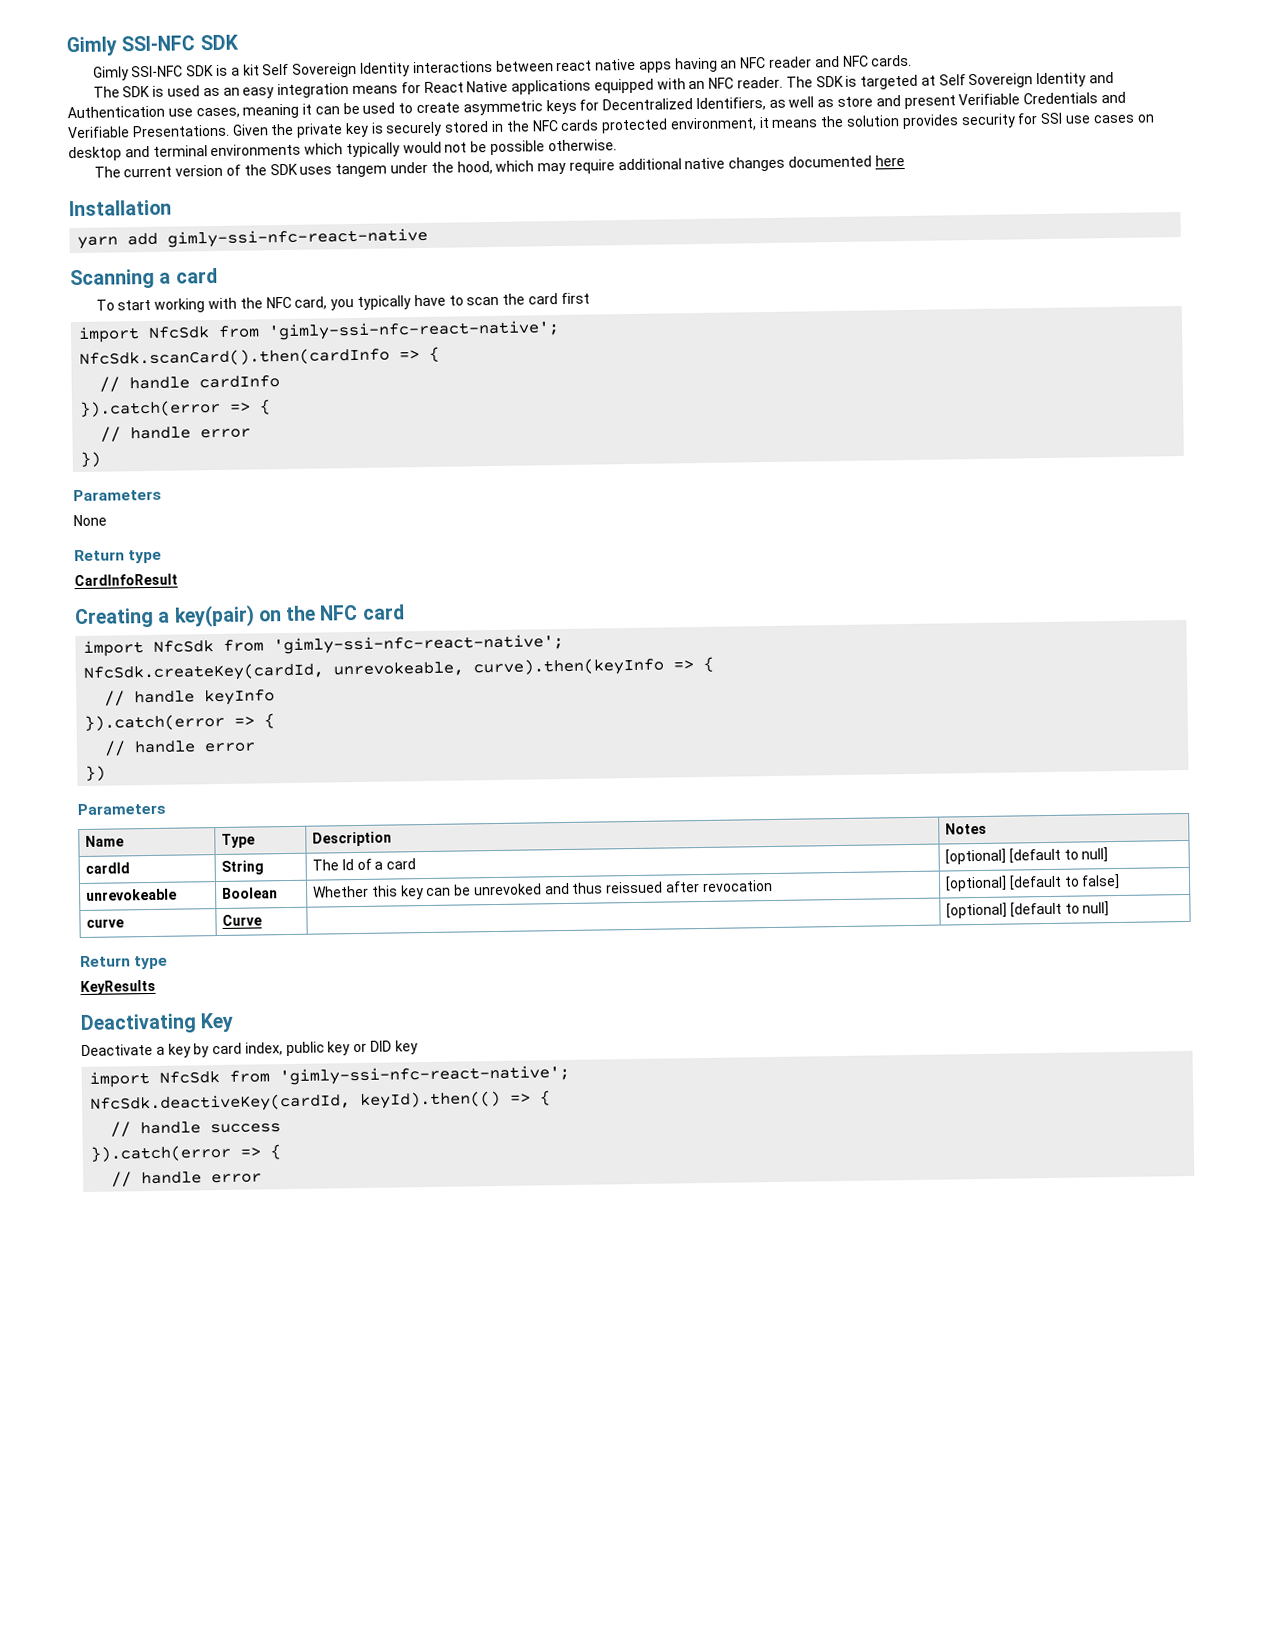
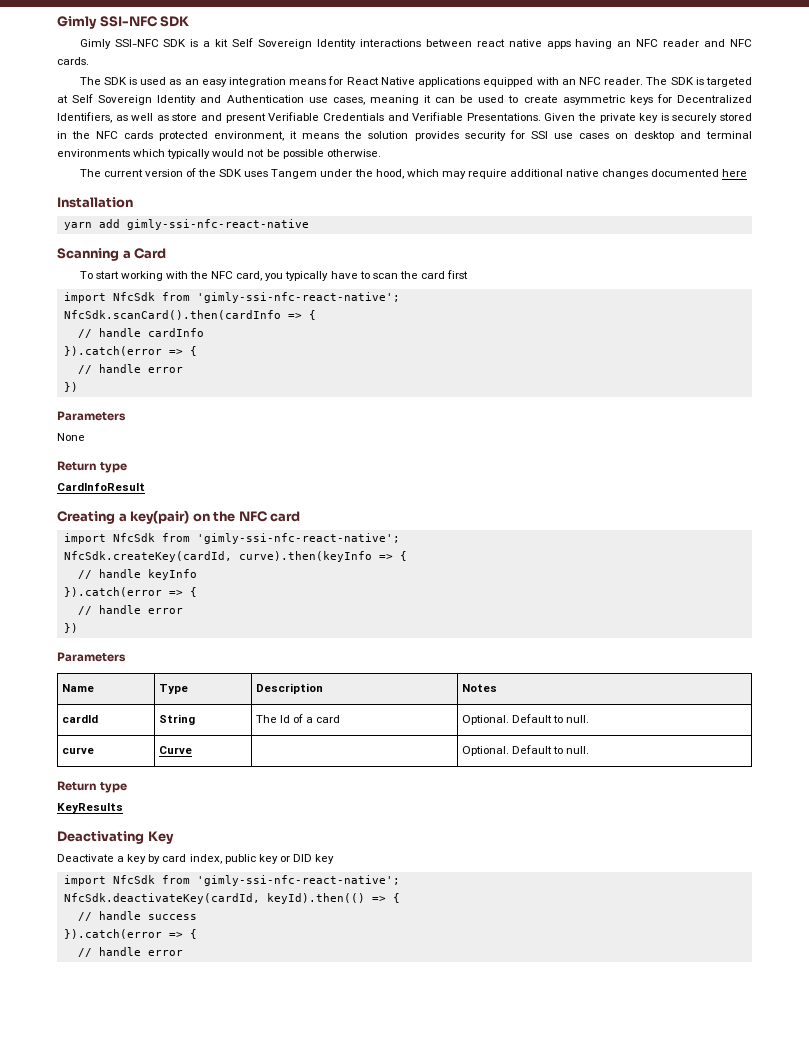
- The current version of the SDK uses tangem under the hood, which may require additional native changes documented here
+ The current version of the SDK uses Tangem under the hood, which may require additional native changes documented here
- Scanning a card
+ Scanning a Card
- NfcSdk.createKey(cardId, unrevokeable, curve).then(keyInfo => {
+ NfcSdk.createKey(cardId, curve).then(keyInfo => {
- cardId | String | The Id of a card | [optional] [default to null]
- unrevokeable | Boolean | Whether this key can be unrevoked and thus reissued after revocation | [optional] [default to false]
- curve | Curve | | [optional] [default to null]
+ cardId | String | The Id of a card | Optional. Default to null.
+ curve | Curve | | Optional. Default to null.
- NfcSdk.deactiveKey(cardId, keyId).then(() => {
+ NfcSdk.deactivateKey(cardId, keyId).then(() => {

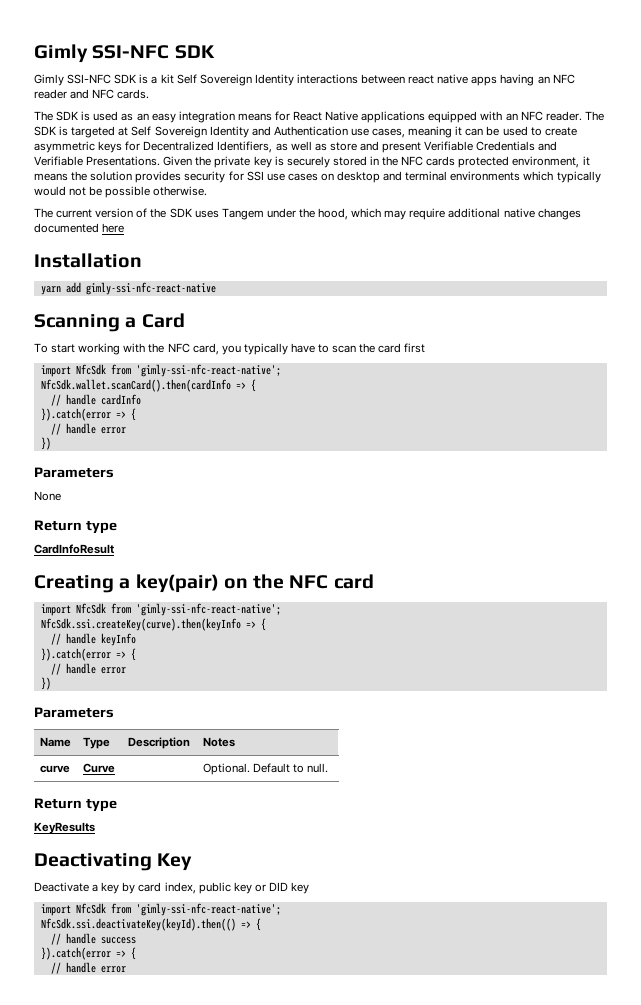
- NfcSdk.scanCard().then(cardInfo => {
+ NfcSdk.wallet.scanCard().then(cardInfo => {
- NfcSdk.createKey(cardId, curve).then(keyInfo => {
+ NfcSdk.ssi.createKey(curve).then(keyInfo => {
- cardId | String | The Id of a card | Optional. Default to null.
- NfcSdk.deactivateKey(cardId, keyId).then(() => {
+ NfcSdk.ssi.deactivateKey(keyId).then(() => {

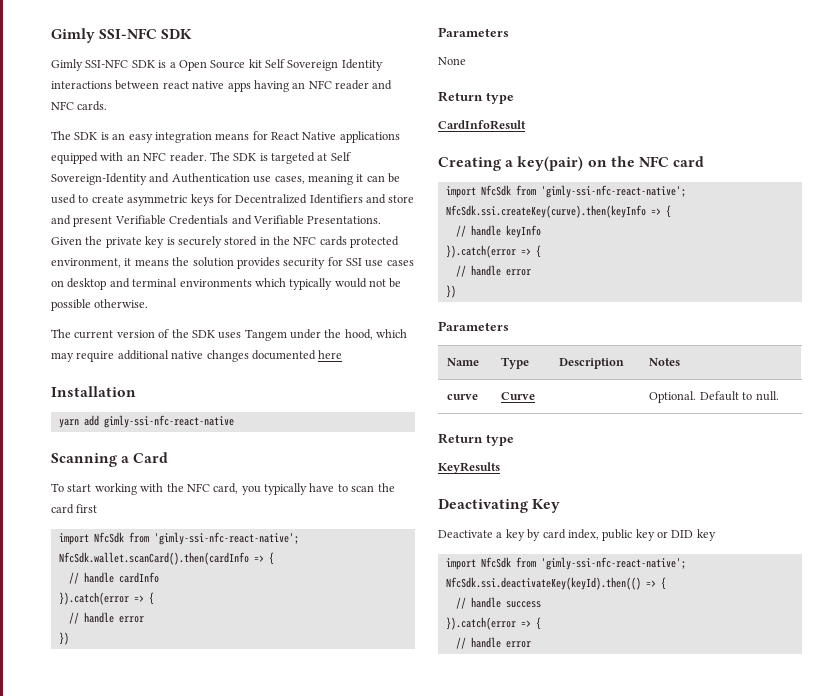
- Gimly SSI-NFC SDK is a kit Self Sovereign Identity interactions between react native apps having an NFC reader and NFC cards.
+ Gimly SSI-NFC SDK is a Open Source kit Self Sovereign Identity interactions between react native apps having an NFC reader and NFC cards.
- The SDK is used as an easy integration means for React Native applications equipped with an NFC reader.
+ The SDK is an easy integration means for React Native applications equipped with an NFC reader.
- The SDK is targeted at Self Sovereign Identity and Authentication use cases, meaning it can be used to create asymmetric keys for Decentralized Identifiers, as well as store and present Verifiable Credentials and Verifiable Presentations.
+ The SDK is targeted at Self Sovereign-Identity and Authentication use cases, meaning it can be used to create asymmetric keys for Decentralized Identifiers and store and present Verifiable Credentials and Verifiable Presentations.

